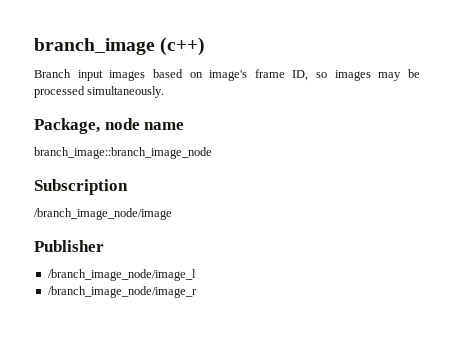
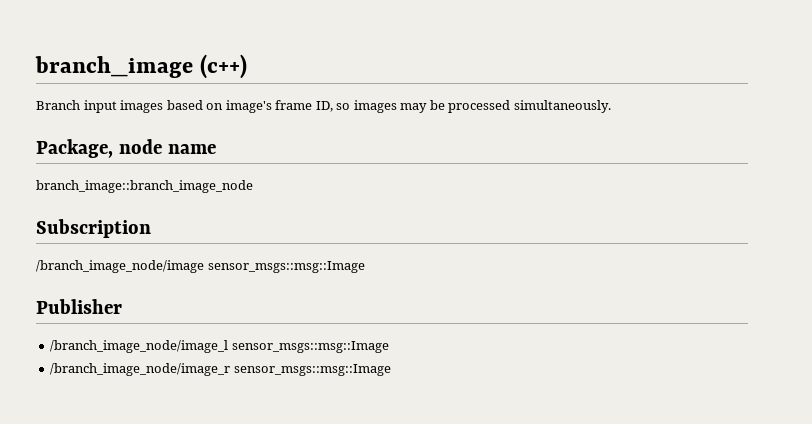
- /branch_image_node/image
+ /branch_image_node/image sensor_msgs::msg::Image
- /branch_image_node/image_l
+ /branch_image_node/image_l sensor_msgs::msg::Image
- /branch_image_node/image_r
+ /branch_image_node/image_r sensor_msgs::msg::Image

